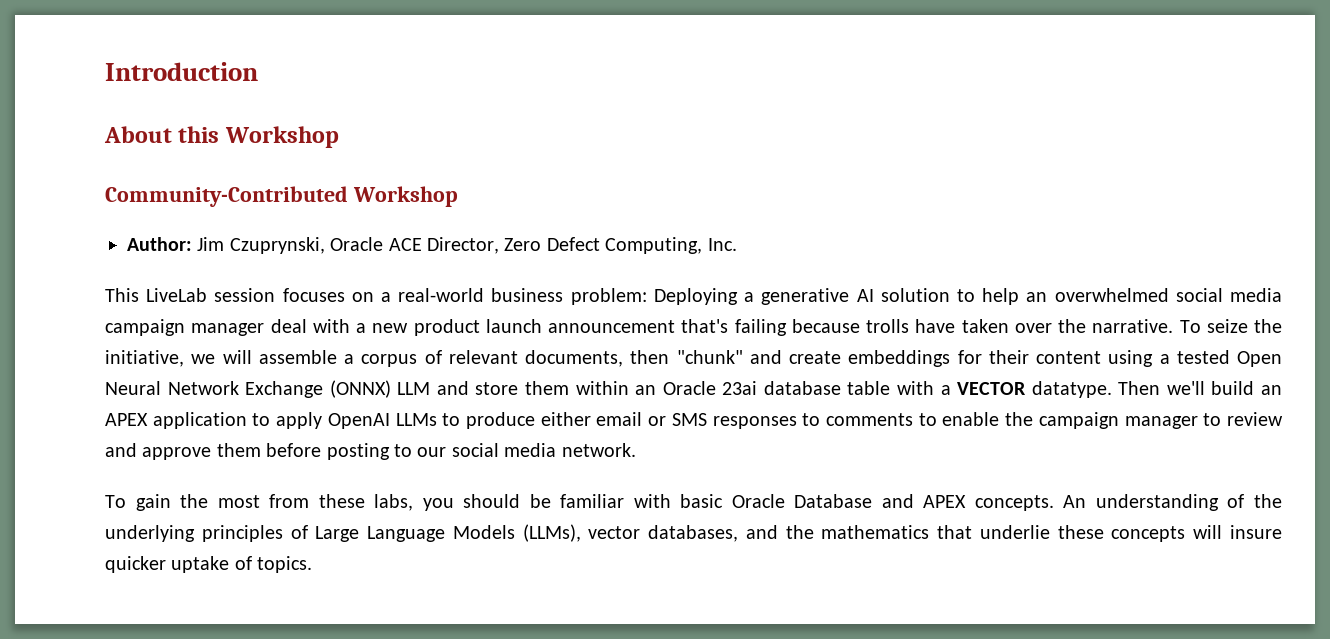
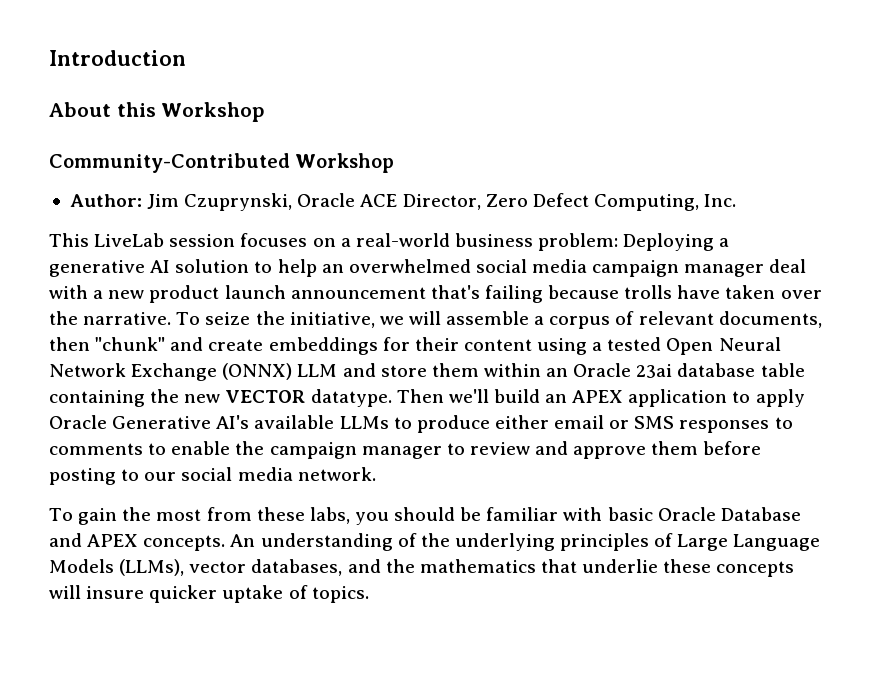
- To seize the initiative, we will assemble a corpus of relevant documents, then "chunk" and create embeddings for their content using a tested Open Neural Network Exchange (ONNX) LLM and store them within an Oracle 23ai database table with a VECTOR datatype.
+ To seize the initiative, we will assemble a corpus of relevant documents, then "chunk" and create embeddings for their content using a tested Open Neural Network Exchange (ONNX) LLM and store them within an Oracle 23ai database table containing the new VECTOR datatype.
- Then we'll build an APEX application to apply OpenAI LLMs to produce either email or SMS responses to comments to enable the campaign manager to review and approve them before posting to our social media network.
+ Then we'll build an APEX application to apply Oracle Generative AI's available LLMs to produce either email or SMS responses to comments to enable the campaign manager to review and approve them before posting to our social media network.

